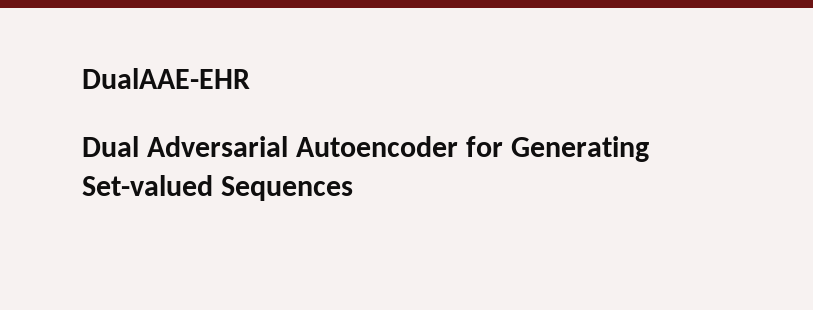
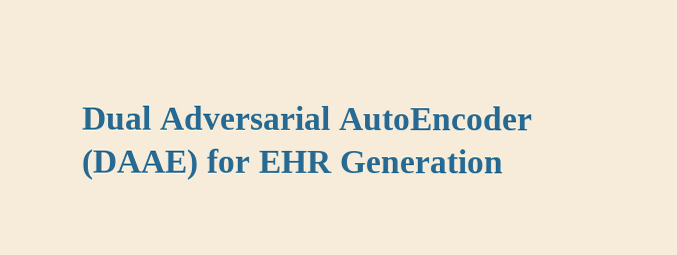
- DualAAE-EHR
- Dual Adversarial Autoencoder for Generating Set-valued Sequences
+ Dual Adversarial AutoEncoder (DAAE) for EHR Generation

